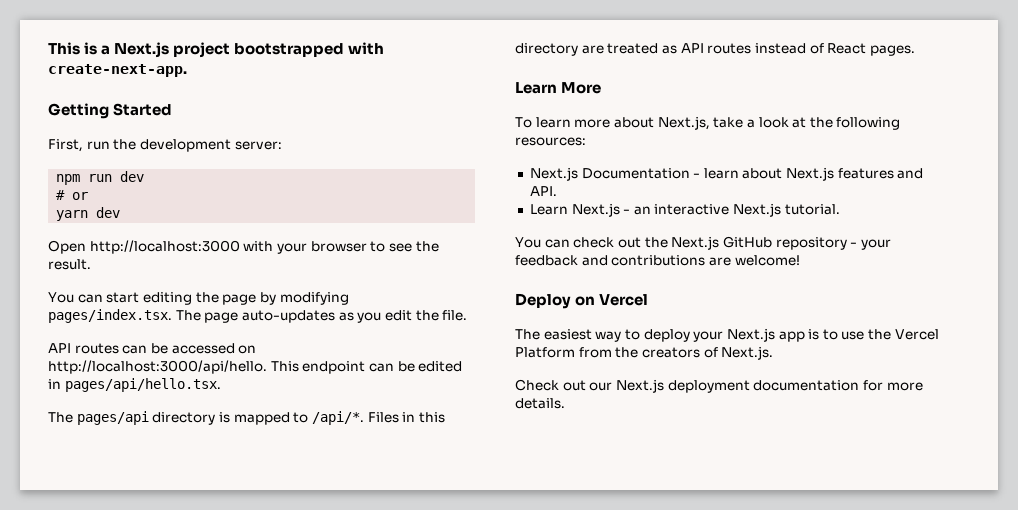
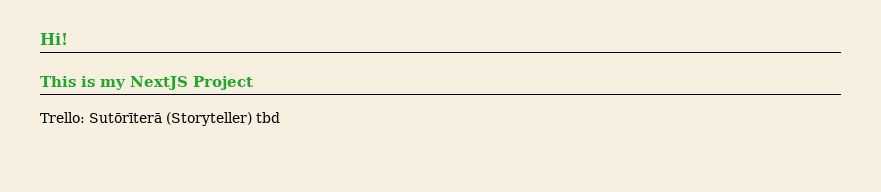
+ Hi!
- This is a Next.js project bootstrapped with create-next-app.
- Getting Started
- First, run the development server:
- npm run dev
- # or
- yarn dev
- Open http://localhost:3000 with your browser to see the result.
- You can start editing the page by modifying pages/index.tsx. The page auto-updates as you edit the file.
- API routes can be accessed on http://localhost:3000/api/hello. This endpoint can be edited in pages/api/hello.tsx.
- The pages/api directory is mapped to /api/*. Files in this directory are treated as API routes instead of React pages.
- Learn More
- To learn more about Next.js, take a look at the following resources:
- Next.js Documentation - learn about Next.js features and API.
- Learn Next.js - an interactive Next.js tutorial.
- You can check out the Next.js GitHub repository - your feedback and contributions are welcome!
- Deploy on Vercel
- The easiest way to deploy your Next.js app is to use the Vercel Platform from the creators of Next.js.
- Check out our Next.js deployment documentation for more details.
+ This is my NextJS Project
+ Trello: Sutōrīterā (Storyteller) tbd

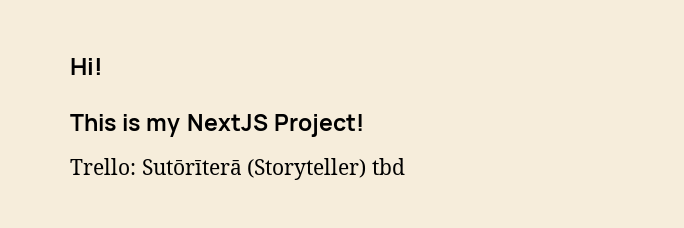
- This is my NextJS Project
+ This is my NextJS Project!

